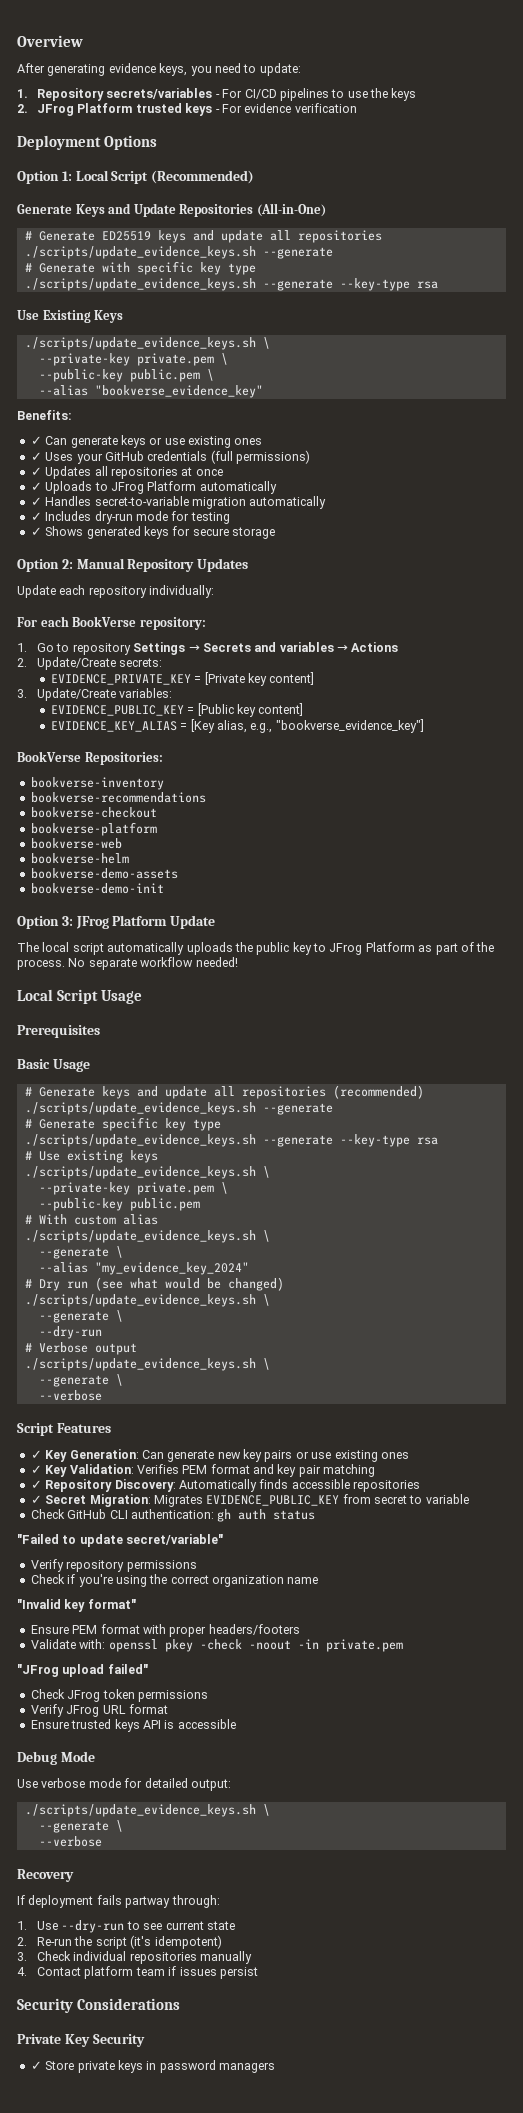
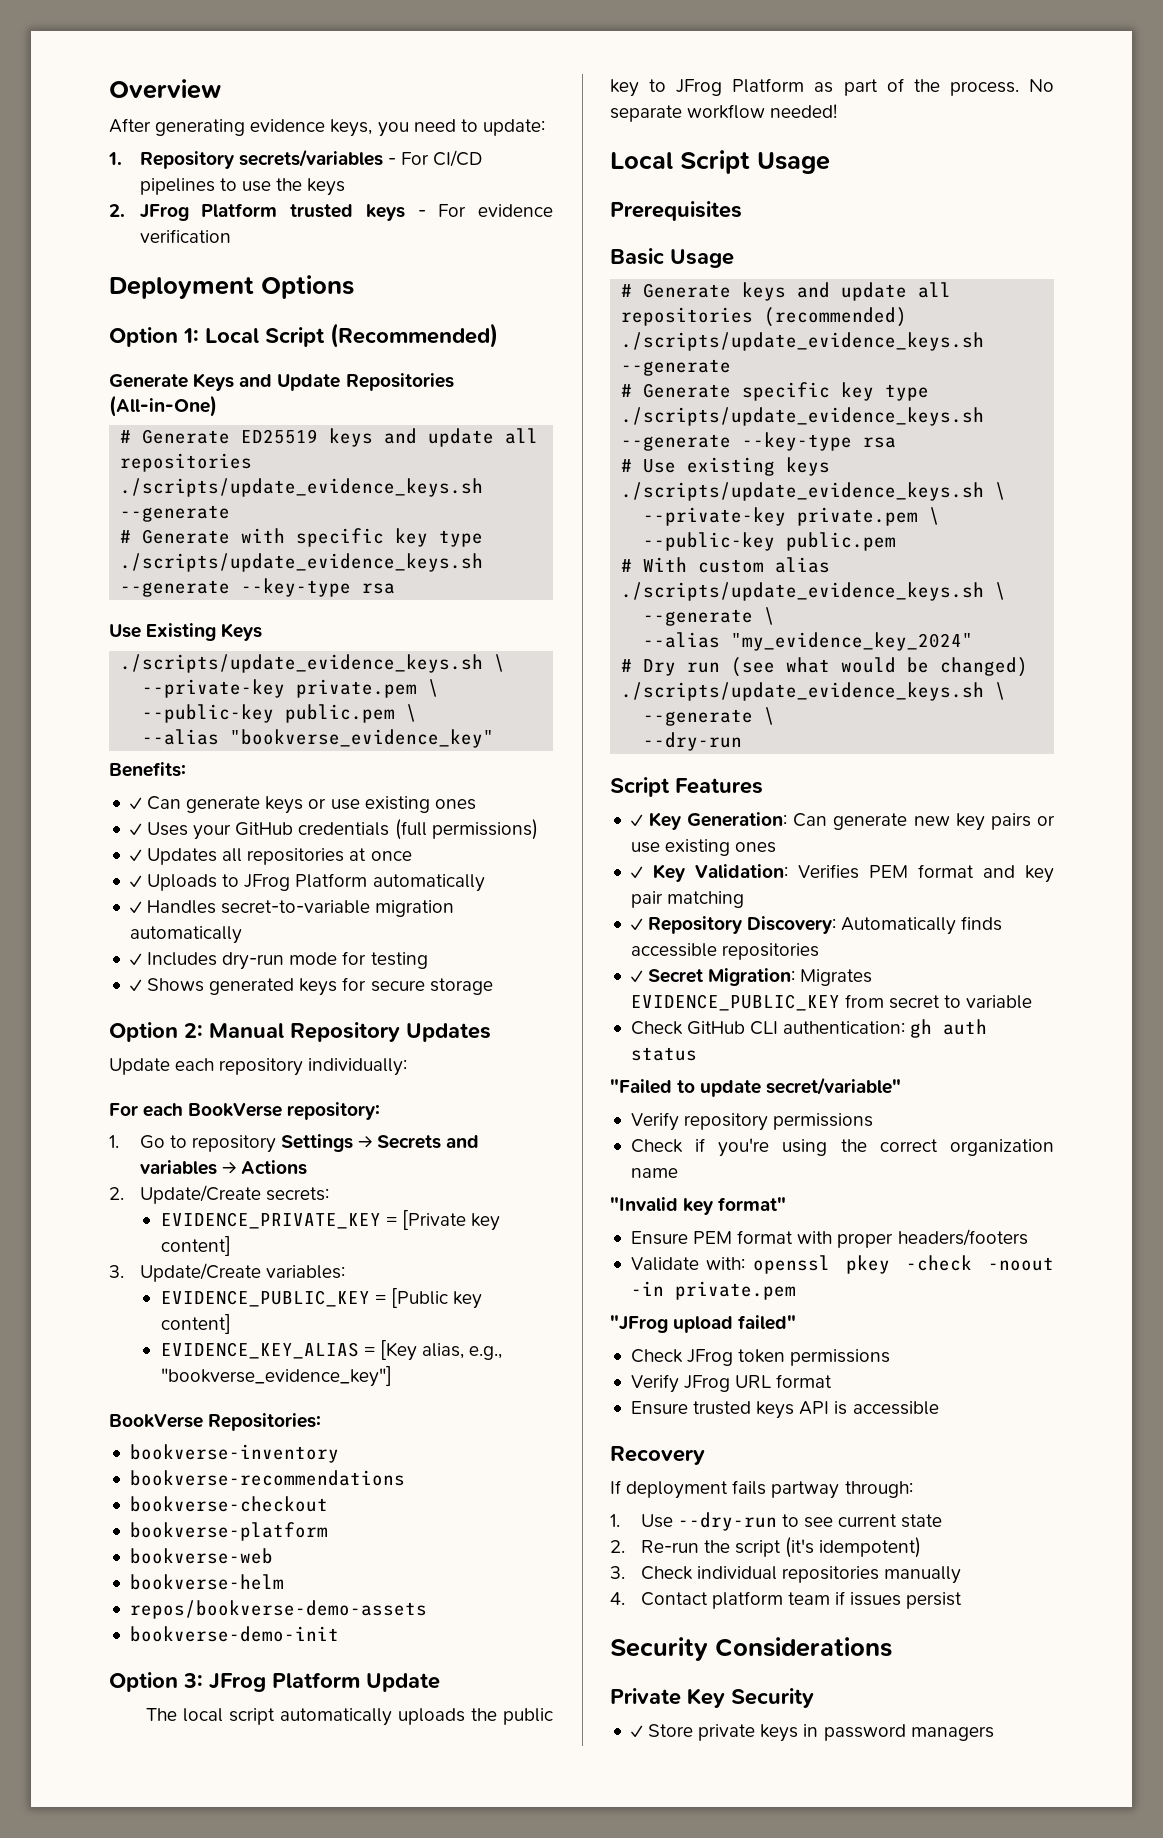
- bookverse-demo-assets
+ repos/bookverse-demo-assets
- # Verbose output
- ./scripts/update_evidence_keys.sh \
- --generate \
- --verbose
- Debug Mode
- Use verbose mode for detailed output:
- ./scripts/update_evidence_keys.sh \
- --generate \
- --verbose

